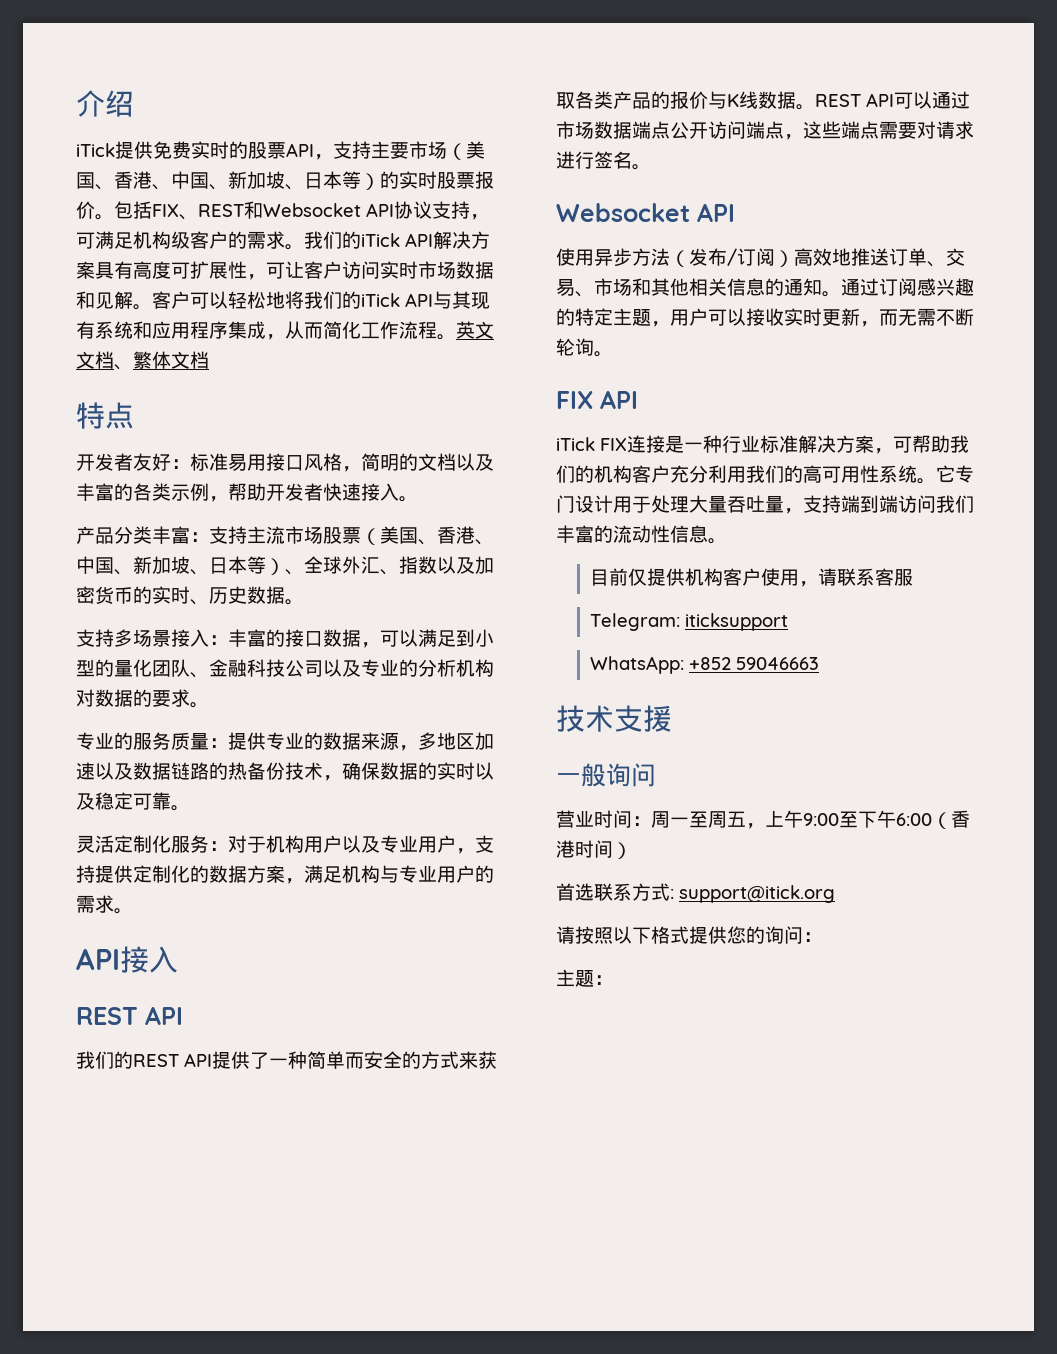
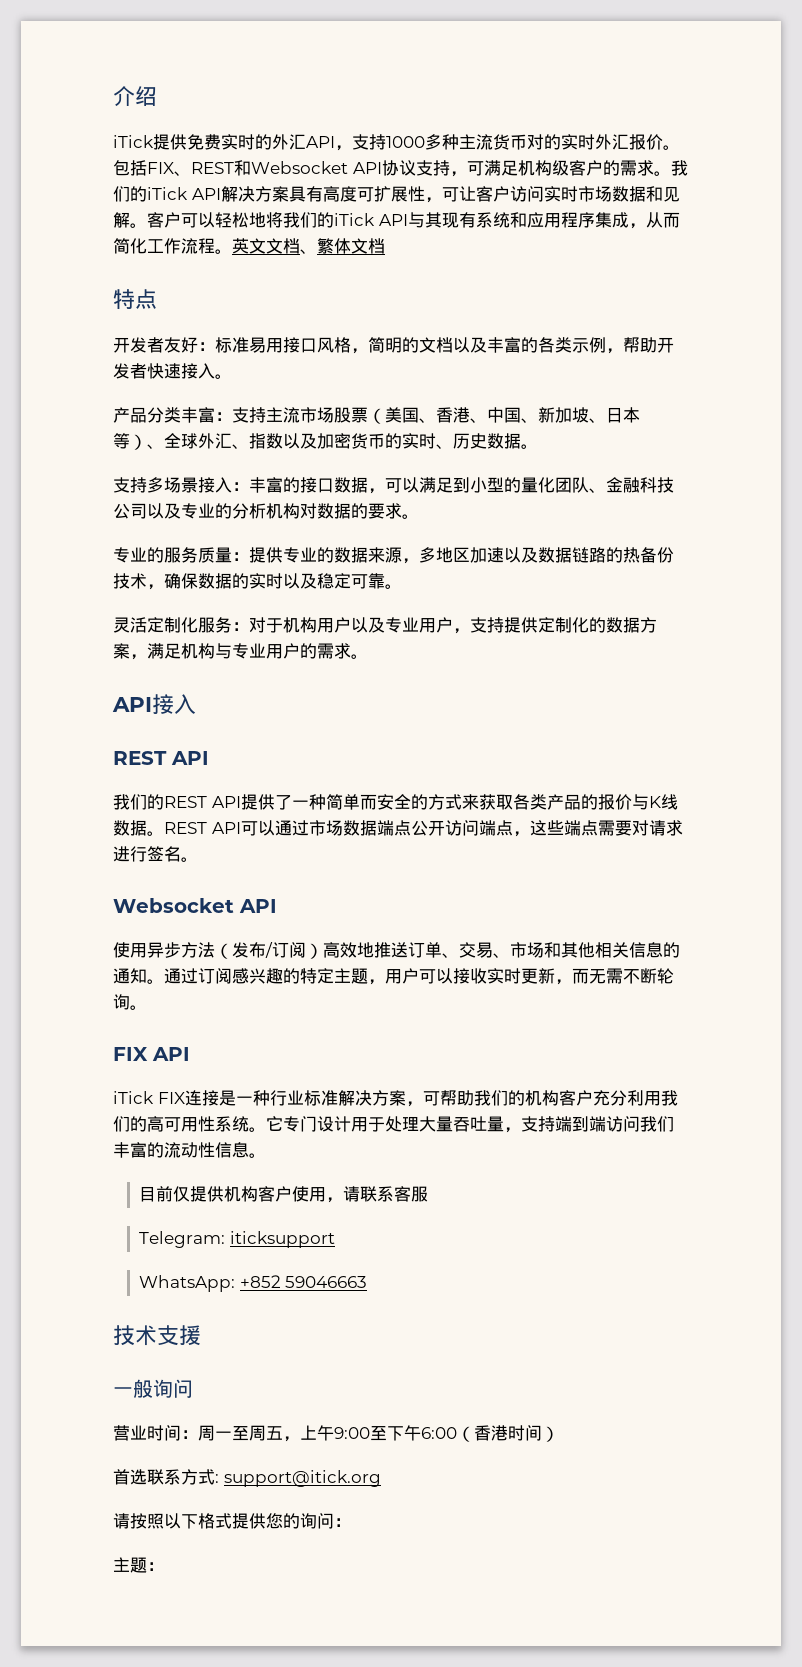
- iTick提供免费实时的股票API，支持主要市场（美国、香港、中国、新加坡、日本等）的实时股票报价。
+ iTick提供免费实时的外汇API，支持1000多种主流货币对的实时外汇报价。

